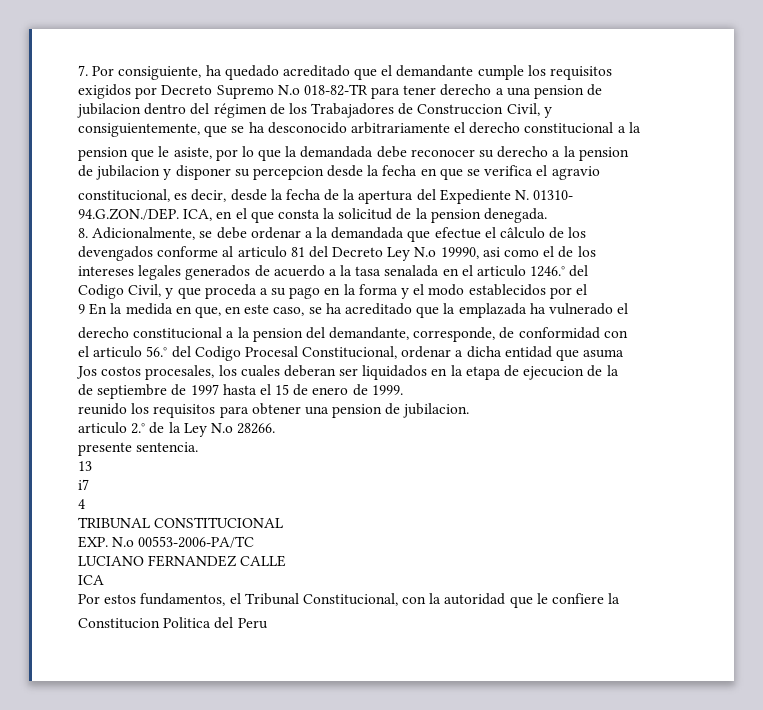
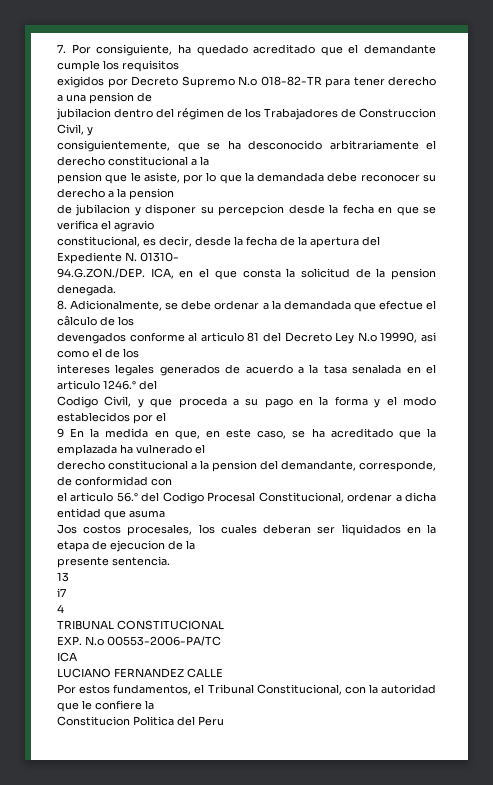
- de septiembre de 1997 hasta el 15 de enero de 1999.
- reunido los requisitos para obtener una pension de jubilacion.
- articulo 2.° de la Ley N.o 28266.
+ ICA
- ICA

